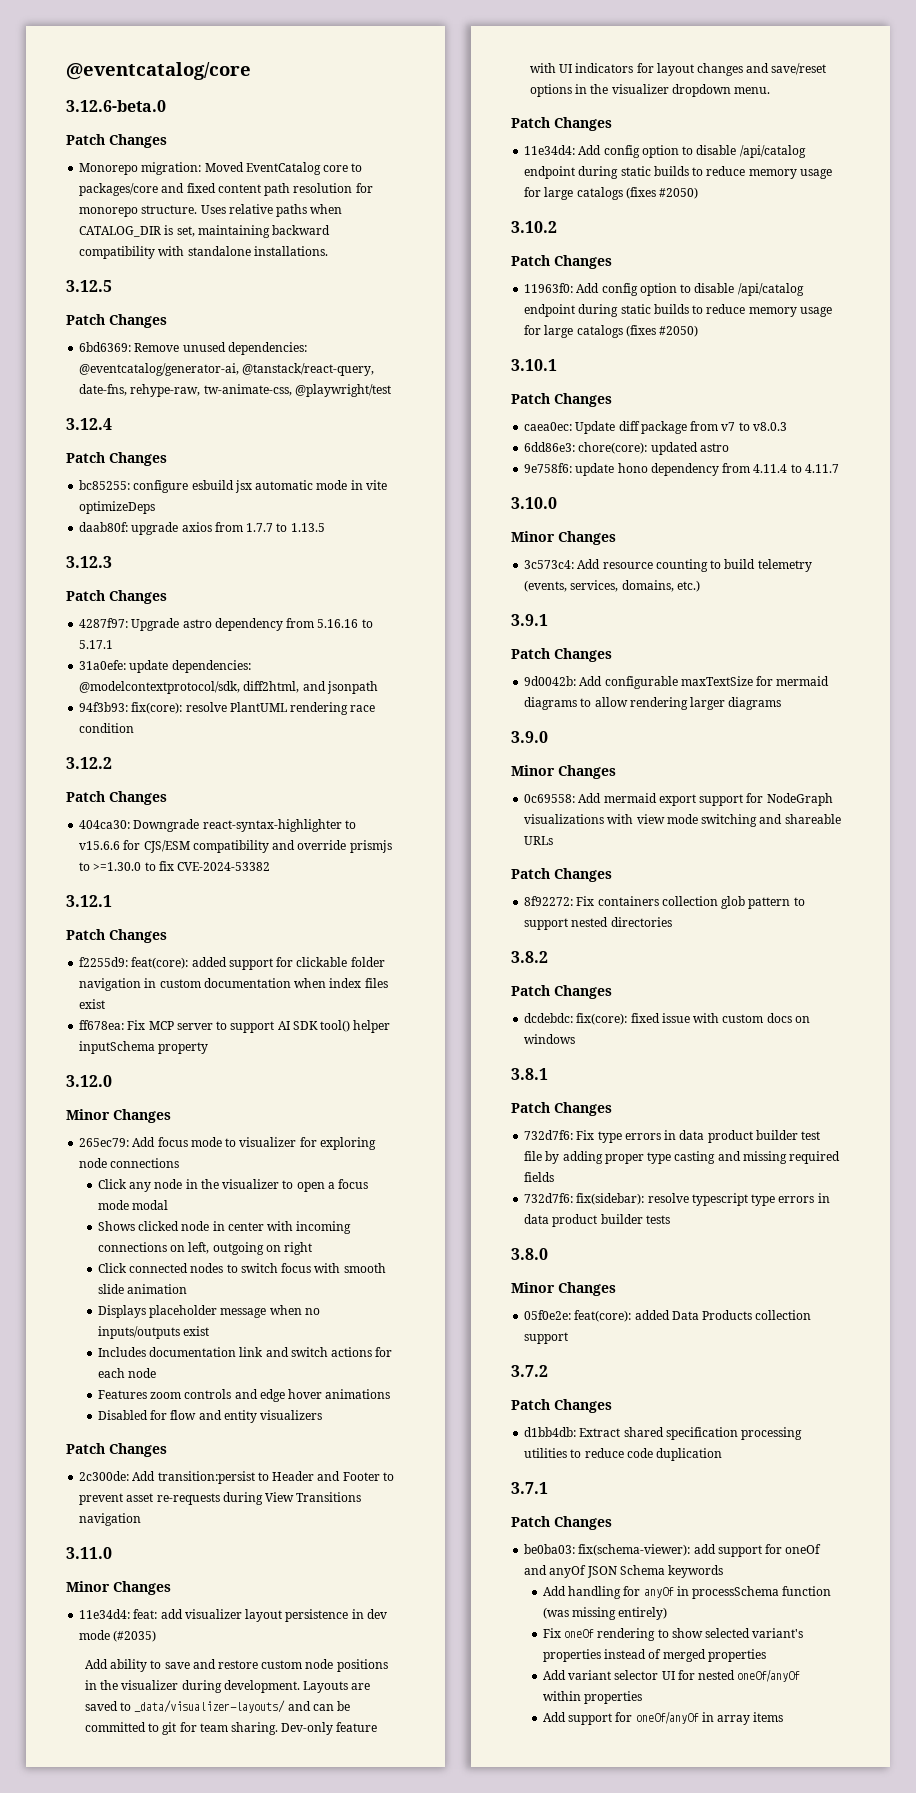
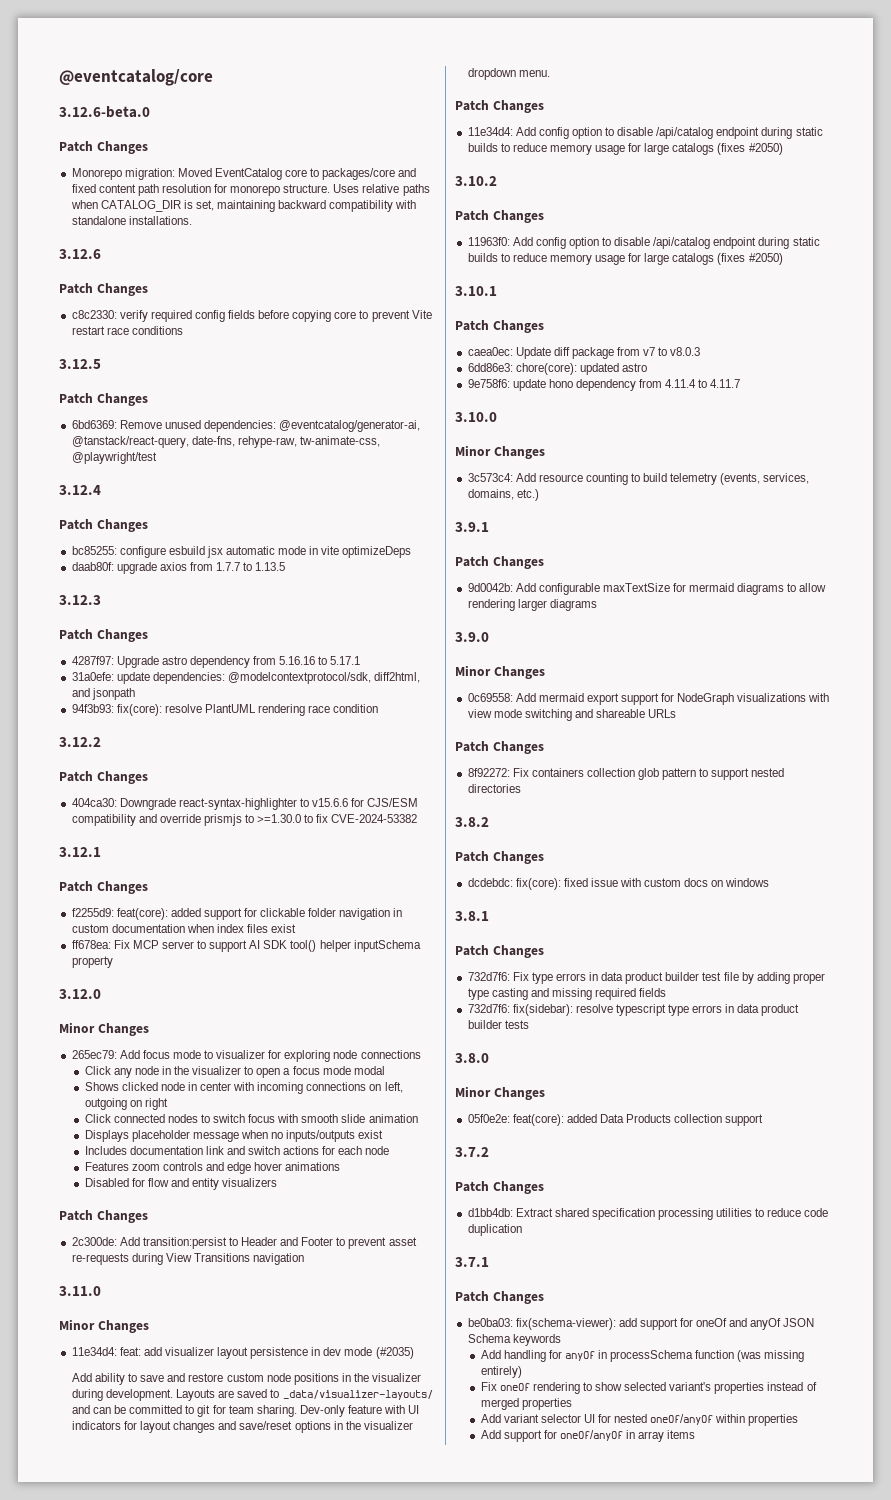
+ 3.12.6
+ Patch Changes
+ c8c2330: verify required config fields before copying core to prevent Vite restart race conditions

